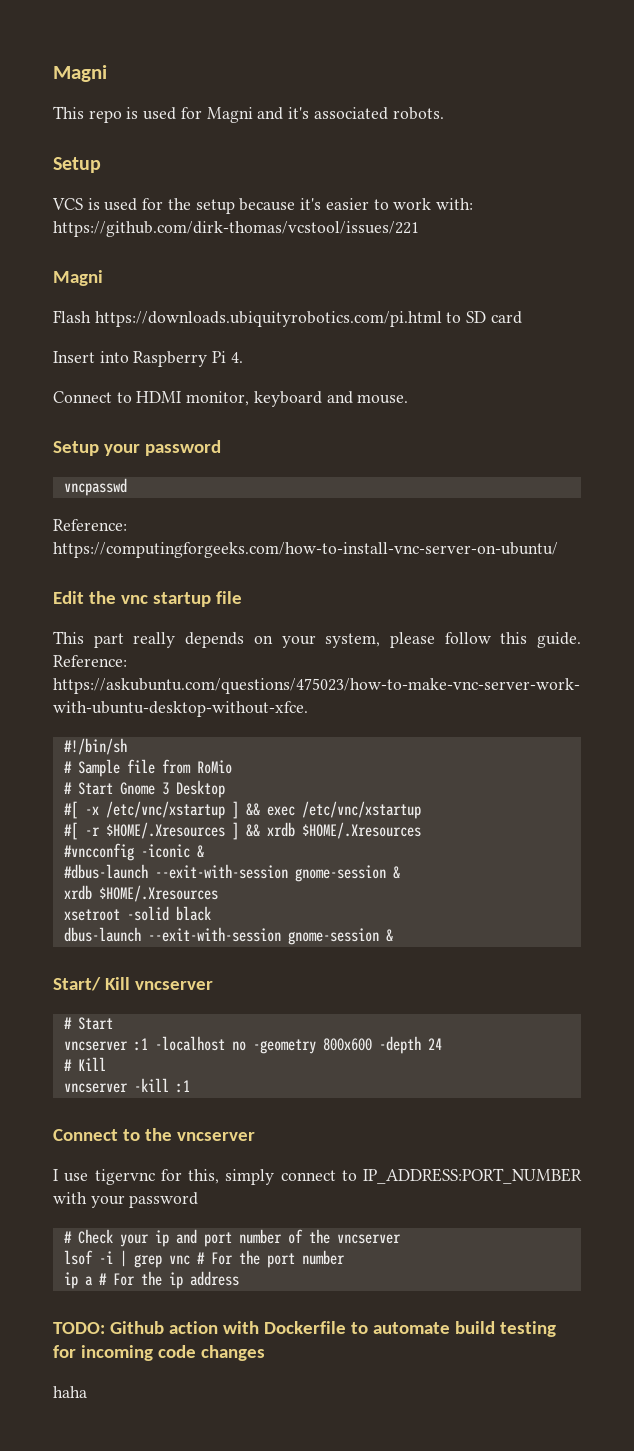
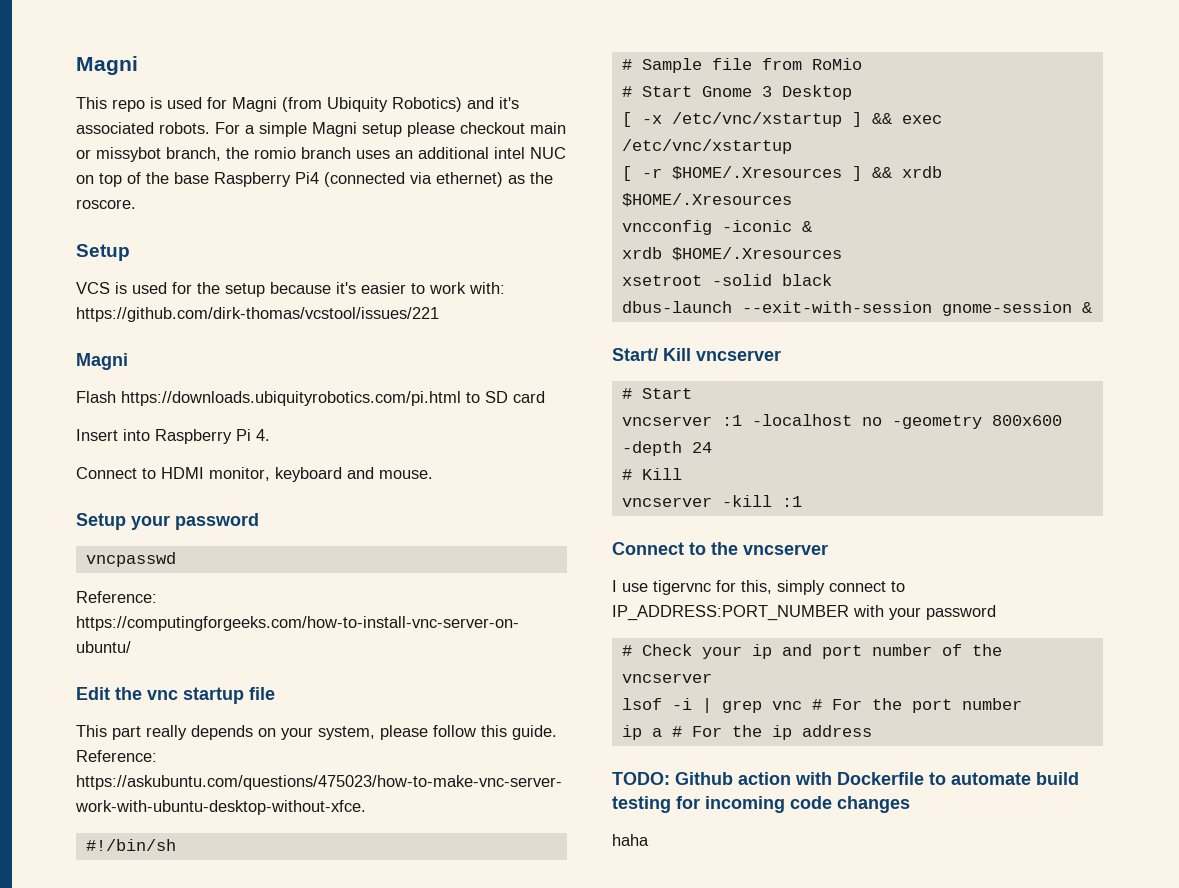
- This repo is used for Magni and it's associated robots.
+ This repo is used for Magni (from Ubiquity Robotics) and it's associated robots. For a simple Magni setup please checkout main or missybot branch, the romio branch uses an additional intel NUC on top of the base Raspberry Pi4 (connected via ethernet) as the roscore.
- #[ -x /etc/vnc/xstartup ] && exec /etc/vnc/xstartup
+ [ -x /etc/vnc/xstartup ] && exec /etc/vnc/xstartup
- #[ -r $HOME/.Xresources ] && xrdb $HOME/.Xresources
+ [ -r $HOME/.Xresources ] && xrdb $HOME/.Xresources
- #vncconfig -iconic &
+ vncconfig -iconic &
- #dbus-launch --exit-with-session gnome-session &

